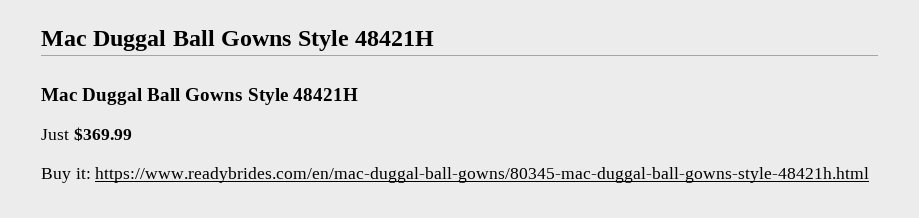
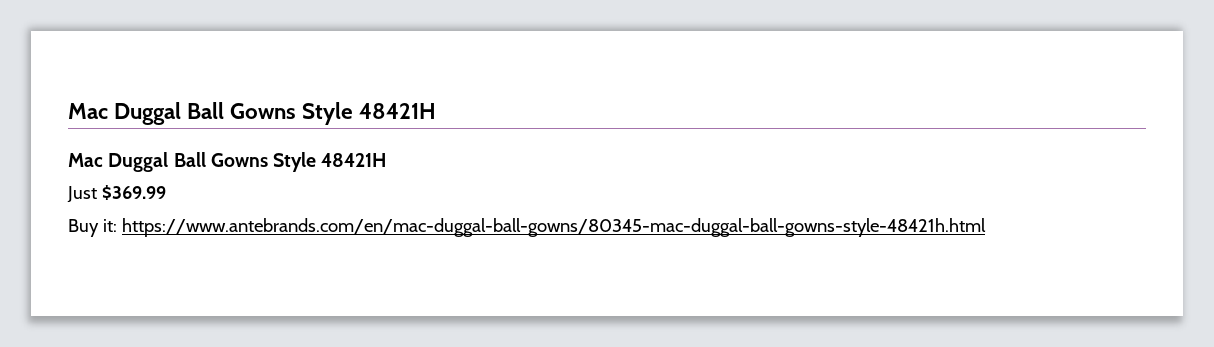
- Buy it: https://www.readybrides.com/en/mac-duggal-ball-gowns/80345-mac-duggal-ball-gowns-style-48421h.html
+ Buy it: https://www.antebrands.com/en/mac-duggal-ball-gowns/80345-mac-duggal-ball-gowns-style-48421h.html

